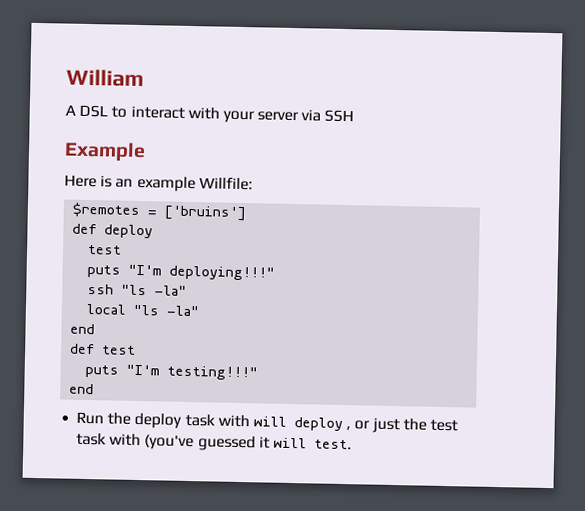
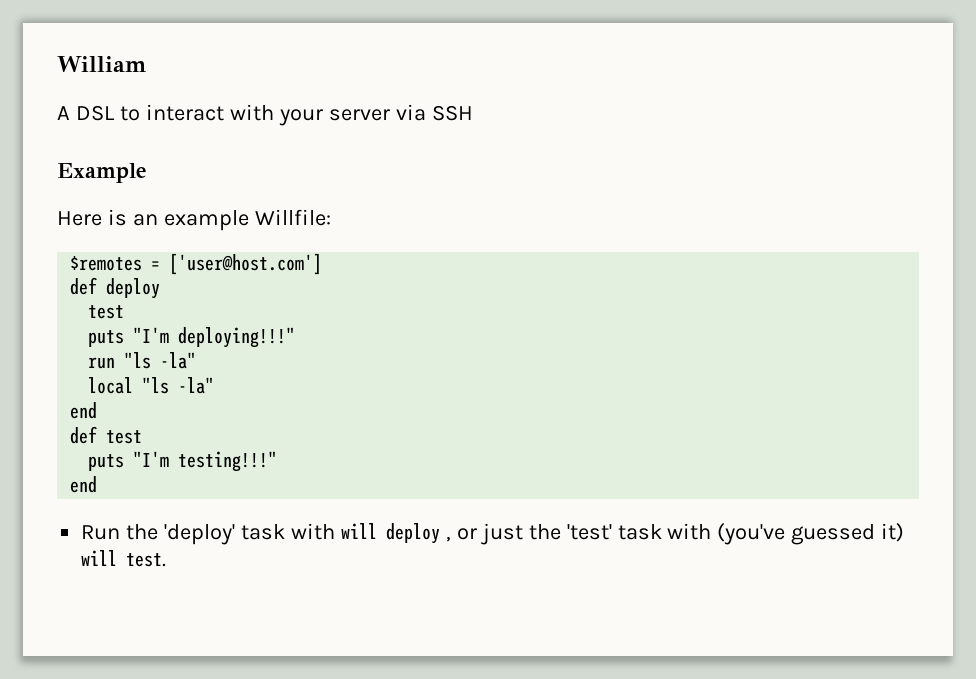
- $remotes = ['bruins']
+ $remotes = ['user@host.com']
- ssh "ls -la"
+ run "ls -la"
- Run the deploy task with will deploy , or just the test task with (you've guessed it will test.
+ Run the 'deploy' task with will deploy , or just the 'test' task with (you've guessed it) will test.

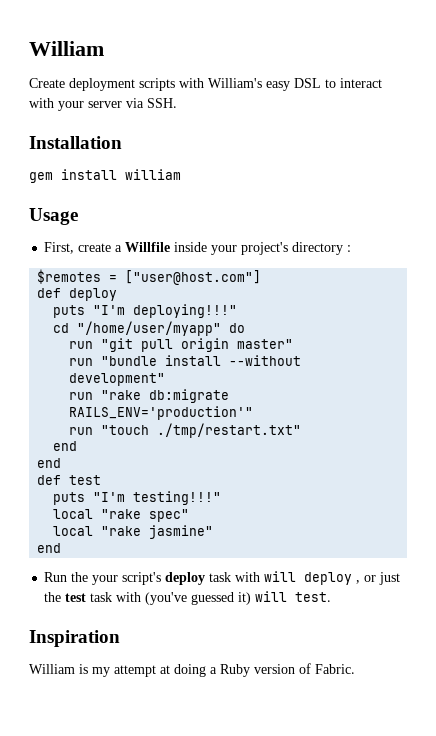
- A DSL to interact with your server via SSH
- Example
- Here is an example Willfile:
+ Create deployment scripts with William's easy DSL to interact with your server via SSH.
+ Installation
+ gem install william
+ Usage
+ First, create a Willfile inside your project's directory :
- $remotes = ['user@host.com']
+ $remotes = ["user@host.com"]
  def deploy
- test
- run "ls -la"
- local "ls -la"
+ cd "/home/user/myapp" do
+ run "git pull origin master"
+ run "bundle install --without development"
+ run "rake db:migrate RAILS_ENV='production'"
+ run "touch ./tmp/restart.txt"
+ end
+ local "rake spec"
+ local "rake jasmine"
- Run the 'deploy' task with will deploy , or just the 'test' task with (you've guessed it) will test.
+ Run the your script's deploy task with will deploy , or just the test task with (you've guessed it) will test.
+ Inspiration
+ William is my attempt at doing a Ruby version of Fabric.

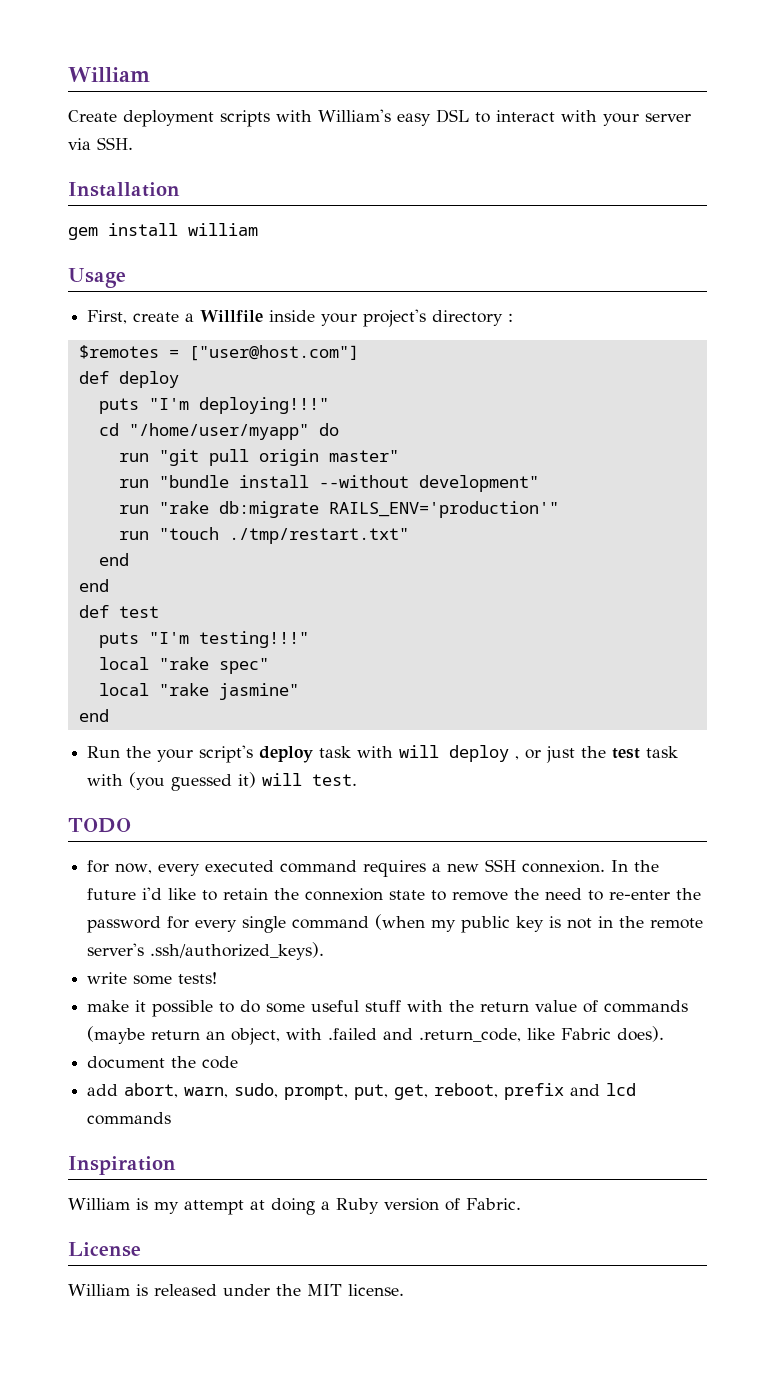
- Run the your script's deploy task with will deploy , or just the test task with (you've guessed it) will test.
+ Run the your script's deploy task with will deploy , or just the test task with (you guessed it) will test.
+ TODO
+ for now, every executed command requires a new SSH connexion. In the future i'd like to retain the connexion state to remove the need to re-enter the password for every single command (when my public key is not in the remote server's .ssh/authorized_keys).
+ write some tests!
+ make it possible to do some useful stuff with the return value of commands (maybe return an object, with .failed and .return_code, like Fabric does).
+ document the code
+ add abort, warn, sudo, prompt, put, get, reboot, prefix and lcd commands
+ License
+ William is released under the MIT license.

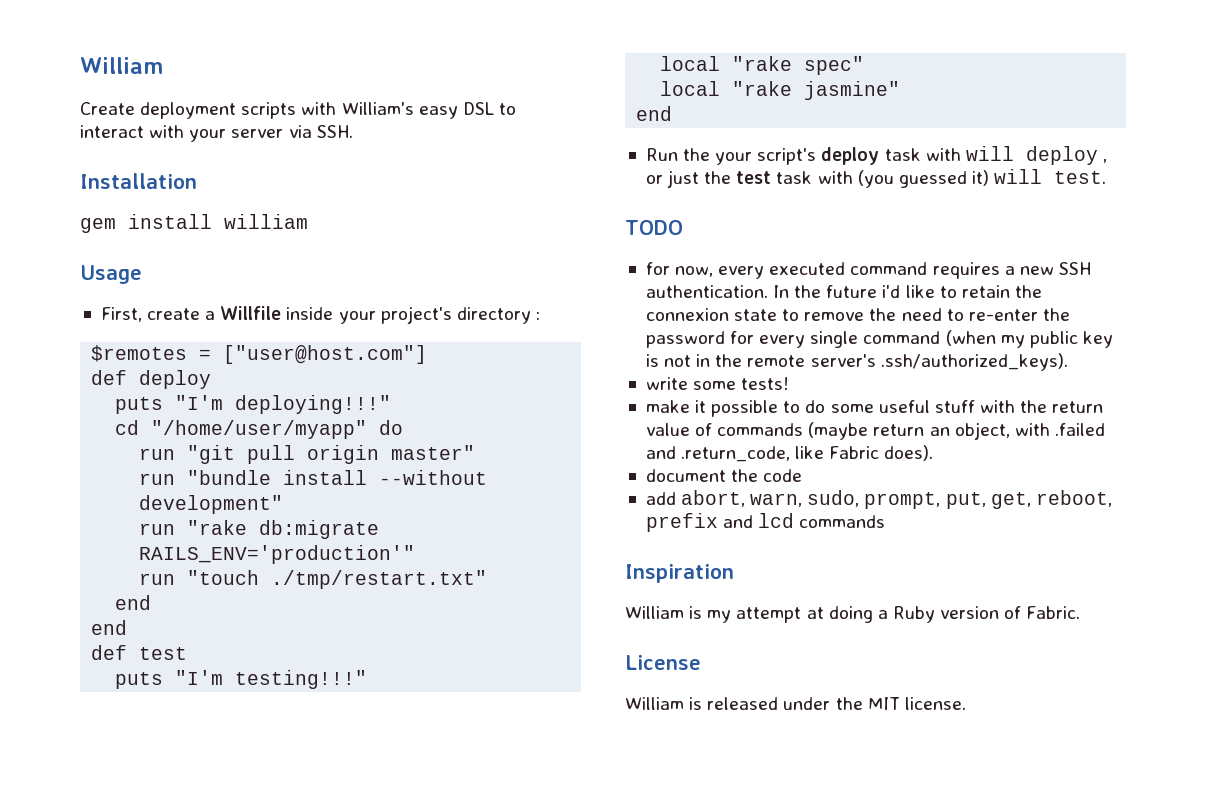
- for now, every executed command requires a new SSH connexion.
+ for now, every executed command requires a new SSH authentication.

